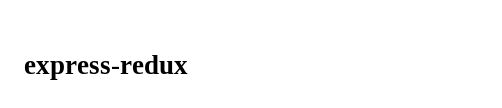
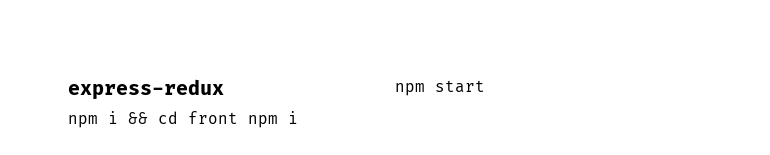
+ npm i && cd front npm i
+ npm start

